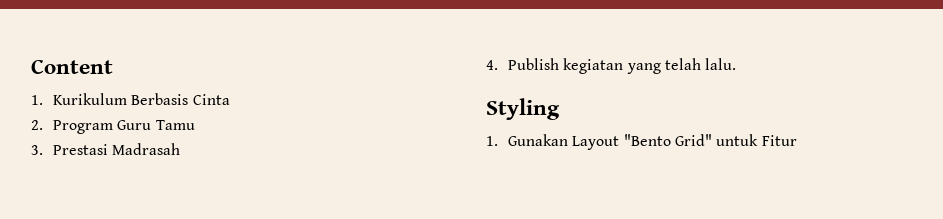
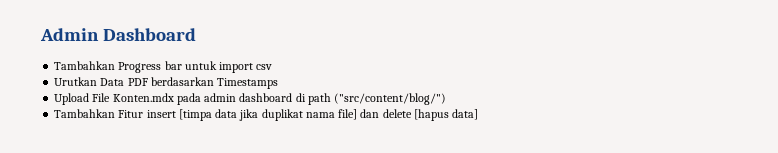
- Content
- 1. Kurikulum Berbasis Cinta
- 2. Program Guru Tamu
- 3. Prestasi Madrasah
- 4. Publish kegiatan yang telah lalu.
- Styling
- 1. Gunakan Layout "Bento Grid" untuk Fitur
+ Admin Dashboard
+ Tambahkan Progress bar untuk import csv
+ Urutkan Data PDF berdasarkan Timestamps
+ Upload File Konten.mdx pada admin dashboard di path ("src/content/blog/")
+ Tambahkan Fitur insert [timpa data jika duplikat nama file] dan delete [hapus data]

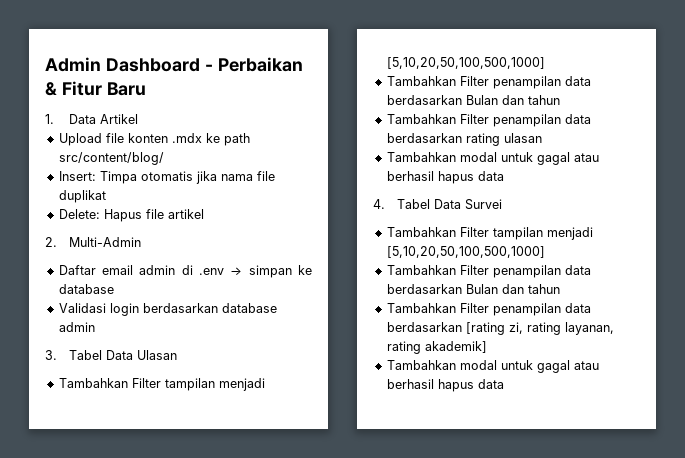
- Admin Dashboard
- Tambahkan Progress bar untuk import csv
- Urutkan Data PDF berdasarkan Timestamps
- Upload File Konten.mdx pada admin dashboard di path ("src/content/blog/")
- Tambahkan Fitur insert [timpa data jika duplikat nama file] dan delete [hapus data]
+ Admin Dashboard - Perbaikan & Fitur Baru
+ 1. Data Artikel
+ Upload file konten .mdx ke path src/content/blog/
+ Insert: Timpa otomatis jika nama file duplikat
+ Delete: Hapus file artikel
+ 2. Multi-Admin
+ Daftar email admin di .env → simpan ke database
+ Validasi login berdasarkan database admin
+ 3. Tabel Data Ulasan
+ Tambahkan Filter tampilan menjadi [5,10,20,50,100,500,1000]
+ Tambahkan Filter penampilan data berdasarkan Bulan dan tahun
+ Tambahkan Filter penampilan data berdasarkan rating ulasan
+ Tambahkan modal untuk gagal atau berhasil hapus data
+ 4. Tabel Data Survei
+ Tambahkan Filter tampilan menjadi [5,10,20,50,100,500,1000]
+ Tambahkan Filter penampilan data berdasarkan Bulan dan tahun
+ Tambahkan Filter penampilan data berdasarkan [rating zi, rating layanan, rating akademik]
+ Tambahkan modal untuk gagal atau berhasil hapus data

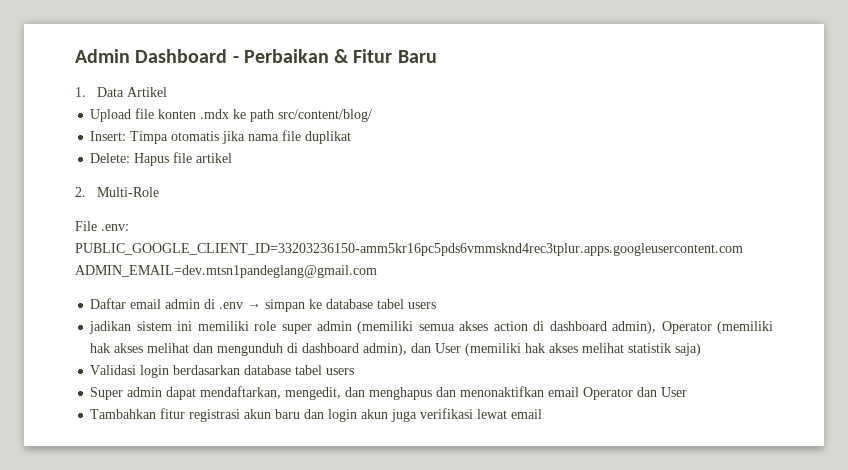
- 2. Multi-Admin
+ 2. Multi-Role
+ File .env: PUBLIC_GOOGLE_CLIENT_ID=33203236150-amm5kr16pc5pds6vmmsknd4rec3tplur.apps.googleusercontent.com ADMIN_EMAIL=dev.mtsn1pandeglang@gmail.com
- Daftar email admin di .env → simpan ke database
- Validasi login berdasarkan database admin
- 3. Tabel Data Ulasan
- Tambahkan Filter tampilan menjadi [5,10,20,50,100,500,1000]
- Tambahkan Filter penampilan data berdasarkan Bulan dan tahun
- Tambahkan Filter penampilan data berdasarkan rating ulasan
- Tambahkan modal untuk gagal atau berhasil hapus data
- 4. Tabel Data Survei
- Tambahkan Filter tampilan menjadi [5,10,20,50,100,500,1000]
- Tambahkan Filter penampilan data berdasarkan Bulan dan tahun
- Tambahkan Filter penampilan data berdasarkan [rating zi, rating layanan, rating akademik]
- Tambahkan modal untuk gagal atau berhasil hapus data
+ Daftar email admin di .env → simpan ke database tabel users
+ jadikan sistem ini memiliki role super admin (memiliki semua akses action di dashboard admin), Operator (memiliki hak akses melihat dan mengunduh di dashboard admin), dan User (memiliki hak akses melihat statistik saja)
+ Validasi login berdasarkan database tabel users
+ Super admin dapat mendaftarkan, mengedit, dan menghapus dan menonaktifkan email Operator dan User
+ Tambahkan fitur registrasi akun baru dan login akun juga verifikasi lewat email

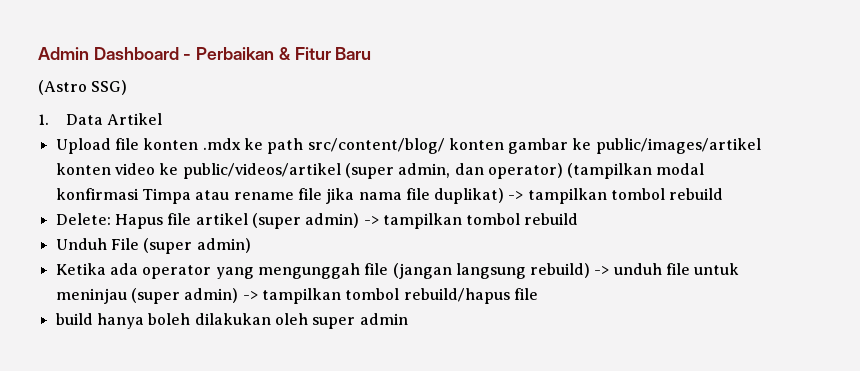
+ (Astro SSG)
- Upload file konten .mdx ke path src/content/blog/
- Insert: Timpa otomatis jika nama file duplikat
- Delete: Hapus file artikel
- 2. Multi-Role
- File .env: PUBLIC_GOOGLE_CLIENT_ID=33203236150-amm5kr16pc5pds6vmmsknd4rec3tplur.apps.googleusercontent.com ADMIN_EMAIL=dev.mtsn1pandeglang@gmail.com
- Daftar email admin di .env → simpan ke database tabel users
- jadikan sistem ini memiliki role super admin (memiliki semua akses action di dashboard admin), Operator (memiliki hak akses melihat dan mengunduh di dashboard admin), dan User (memiliki hak akses melihat statistik saja)
- Validasi login berdasarkan database tabel users
- Super admin dapat mendaftarkan, mengedit, dan menghapus dan menonaktifkan email Operator dan User
- Tambahkan fitur registrasi akun baru dan login akun juga verifikasi lewat email
+ Upload file konten .mdx ke path src/content/blog/ konten gambar ke public/images/artikel konten video ke public/videos/artikel (super admin, dan operator) (tampilkan modal konfirmasi Timpa atau rename file jika nama file duplikat) -> tampilkan tombol rebuild
+ Delete: Hapus file artikel (super admin) -> tampilkan tombol rebuild
+ Unduh File (super admin)
+ Ketika ada operator yang mengunggah file (jangan langsung rebuild) -> unduh file untuk meninjau (super admin) -> tampilkan tombol rebuild/hapus file
+ build hanya boleh dilakukan oleh super admin

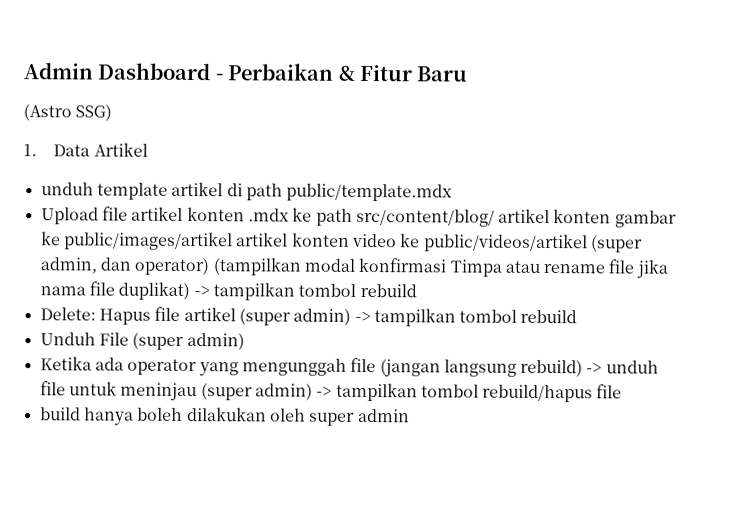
+ unduh template artikel di path public/template.mdx
- Upload file konten .mdx ke path src/content/blog/ konten gambar ke public/images/artikel konten video ke public/videos/artikel (super admin, dan operator) (tampilkan modal konfirmasi Timpa atau rename file jika nama file duplikat) -> tampilkan tombol rebuild
+ Upload file artikel konten .mdx ke path src/content/blog/ artikel konten gambar ke public/images/artikel artikel konten video ke public/videos/artikel (super admin, dan operator) (tampilkan modal konfirmasi Timpa atau rename file jika nama file duplikat) -> tampilkan tombol rebuild

